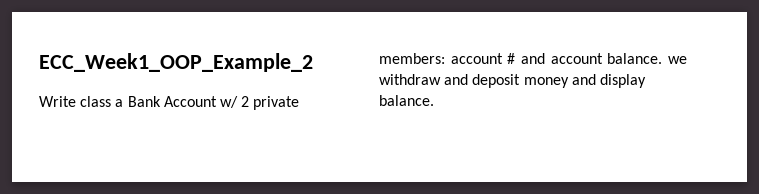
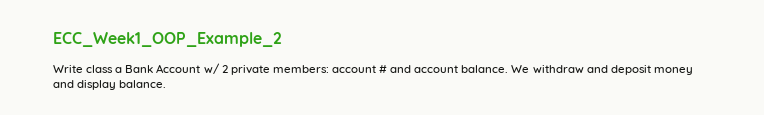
- Write class a Bank Account w/ 2 private members: account # and account balance. we withdraw and deposit money and display balance.
+ Write class a Bank Account w/ 2 private members: account # and account balance. We withdraw and deposit money and display balance.

